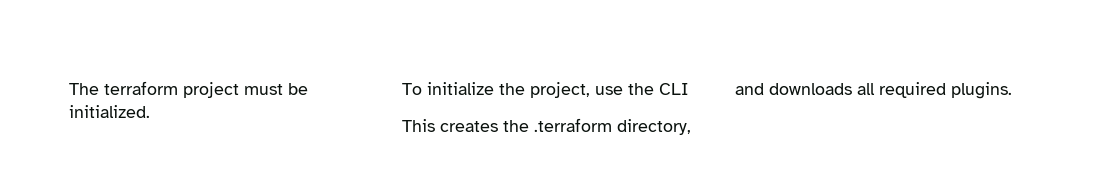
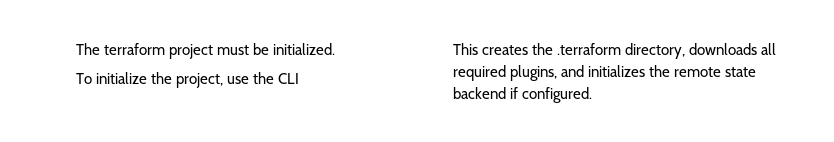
- This creates the .terraform directory, and downloads all required plugins.
+ This creates the .terraform directory, downloads all required plugins, and initializes the remote state backend if configured.

